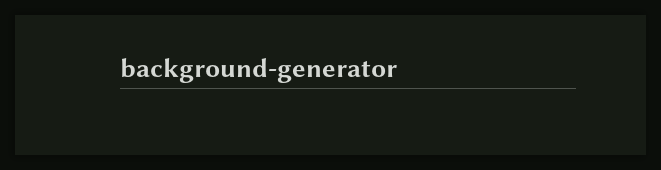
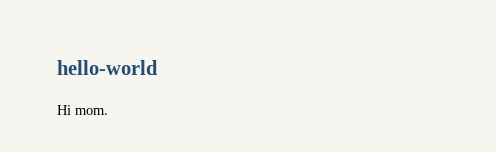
- background-generator
+ hello-world
+ Hi mom.

